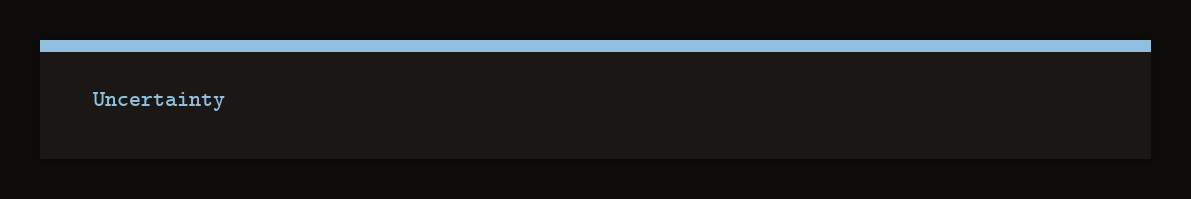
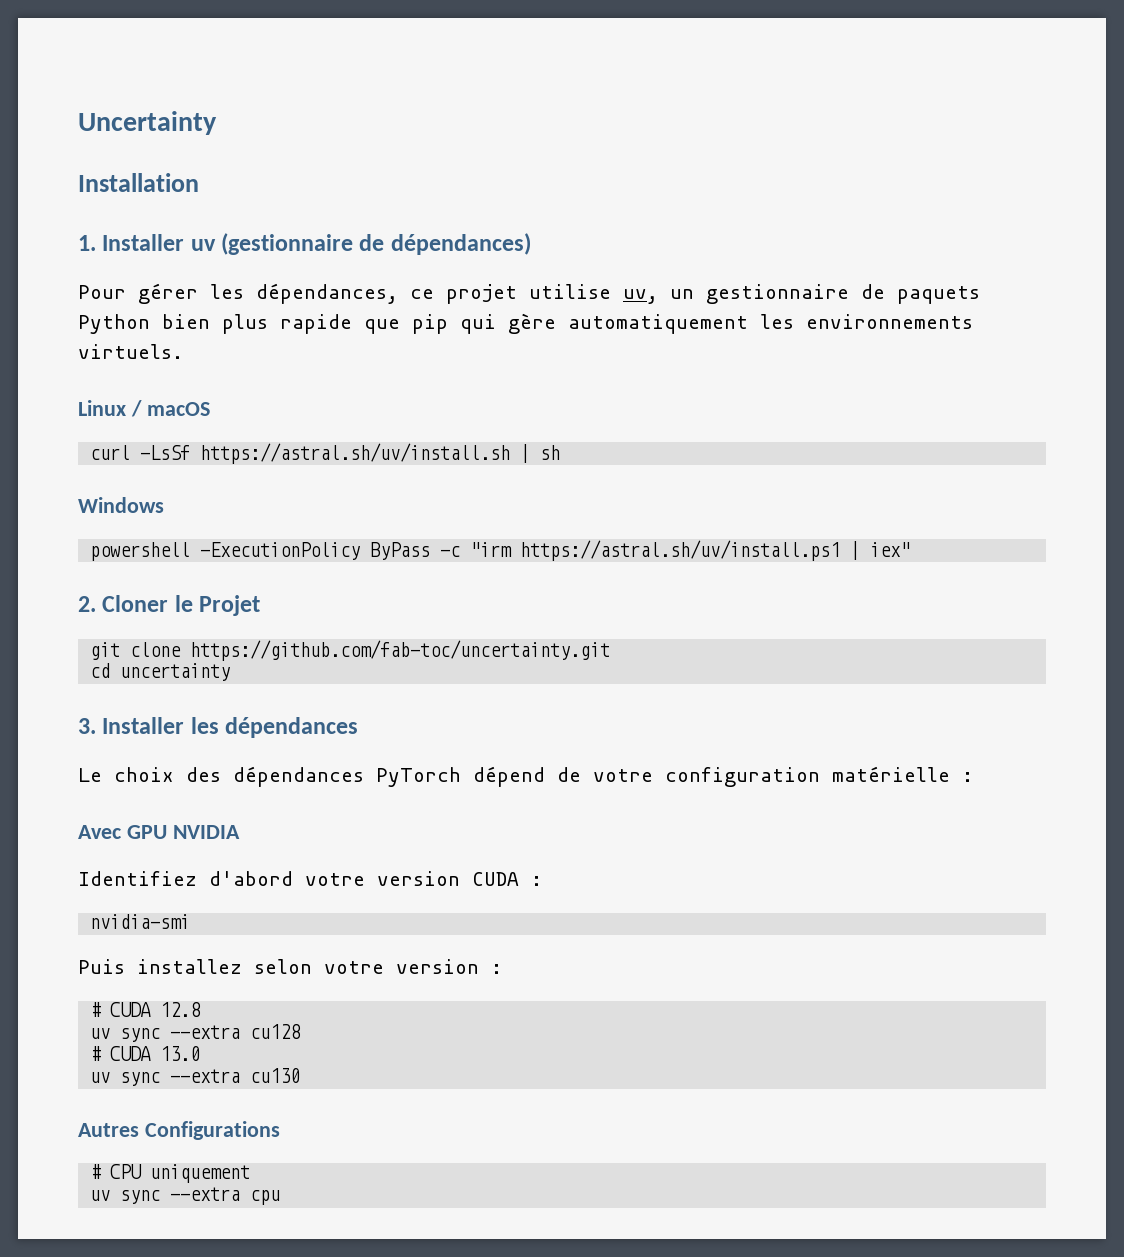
+ Installation
+ 1. Installer uv (gestionnaire de dépendances)
+ Pour gérer les dépendances, ce projet utilise uv, un gestionnaire de paquets Python bien plus rapide que pip qui gère automatiquement les environnements virtuels.
+ Linux / macOS
+ curl -LsSf https://astral.sh/uv/install.sh | sh
+ Windows
+ powershell -ExecutionPolicy ByPass -c "irm https://astral.sh/uv/install.ps1 | iex"
+ 2. Cloner le Projet
+ git clone https://github.com/fab-toc/uncertainty.git
+ cd uncertainty
+ 3. Installer les dépendances
+ Le choix des dépendances PyTorch dépend de votre configuration matérielle :
+ Avec GPU NVIDIA
+ Identifiez d'abord votre version CUDA :
+ nvidia-smi
+ Puis installez selon votre version :
+ # CUDA 12.8
+ uv sync --extra cu128
+ # CUDA 13.0
+ uv sync --extra cu130
+ Autres Configurations
+ # CPU uniquement
+ uv sync --extra cpu

